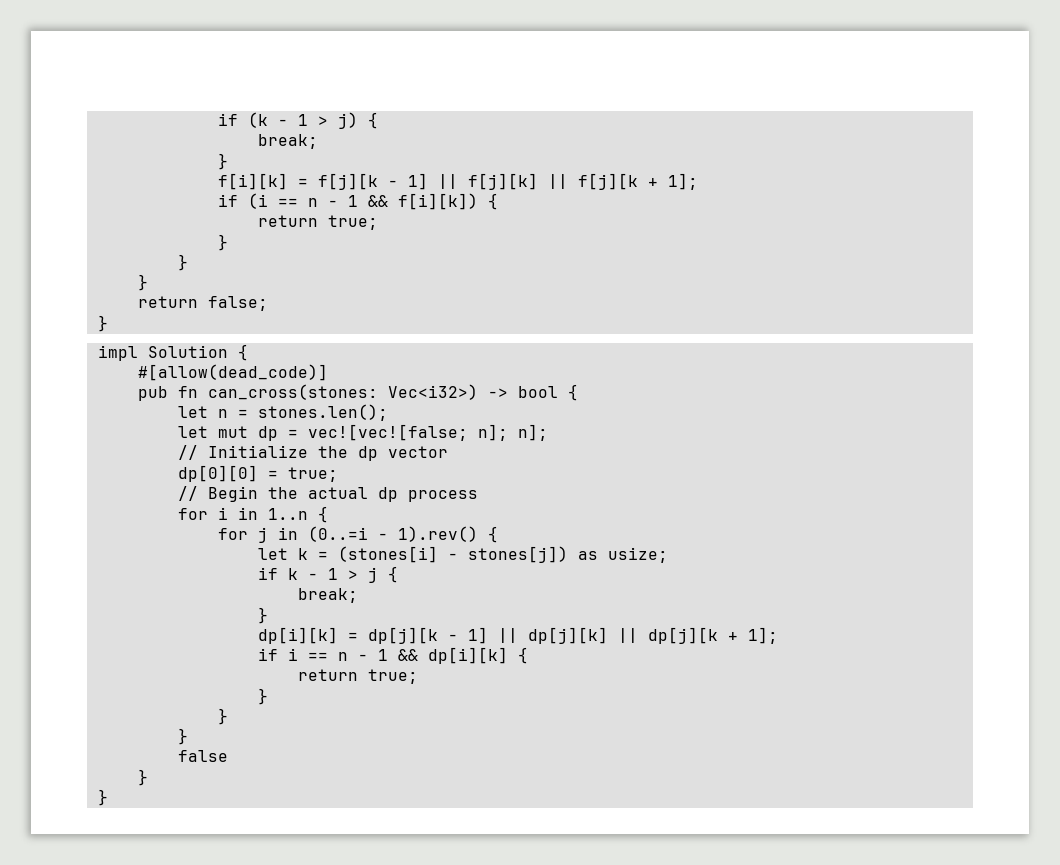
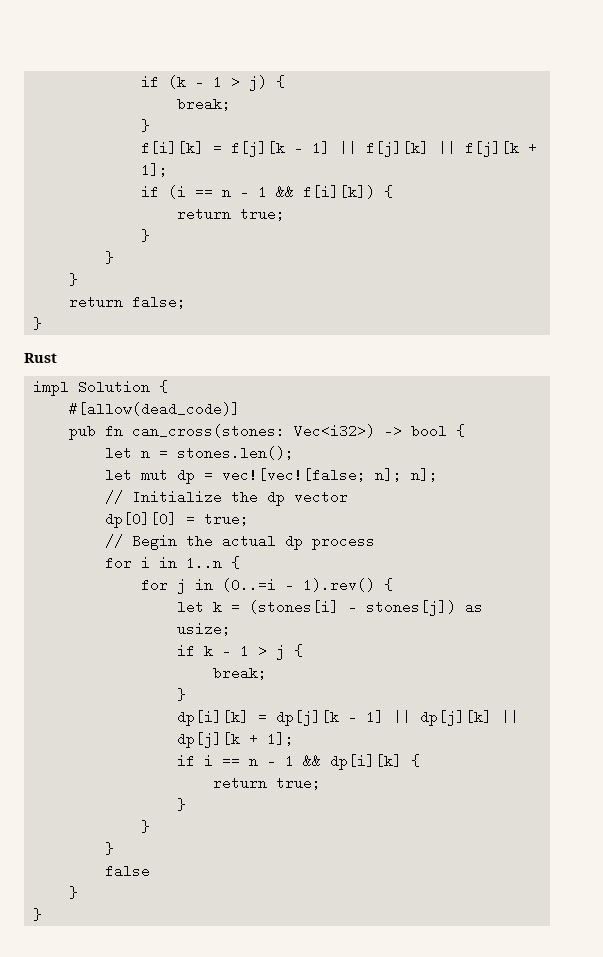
+ Rust

